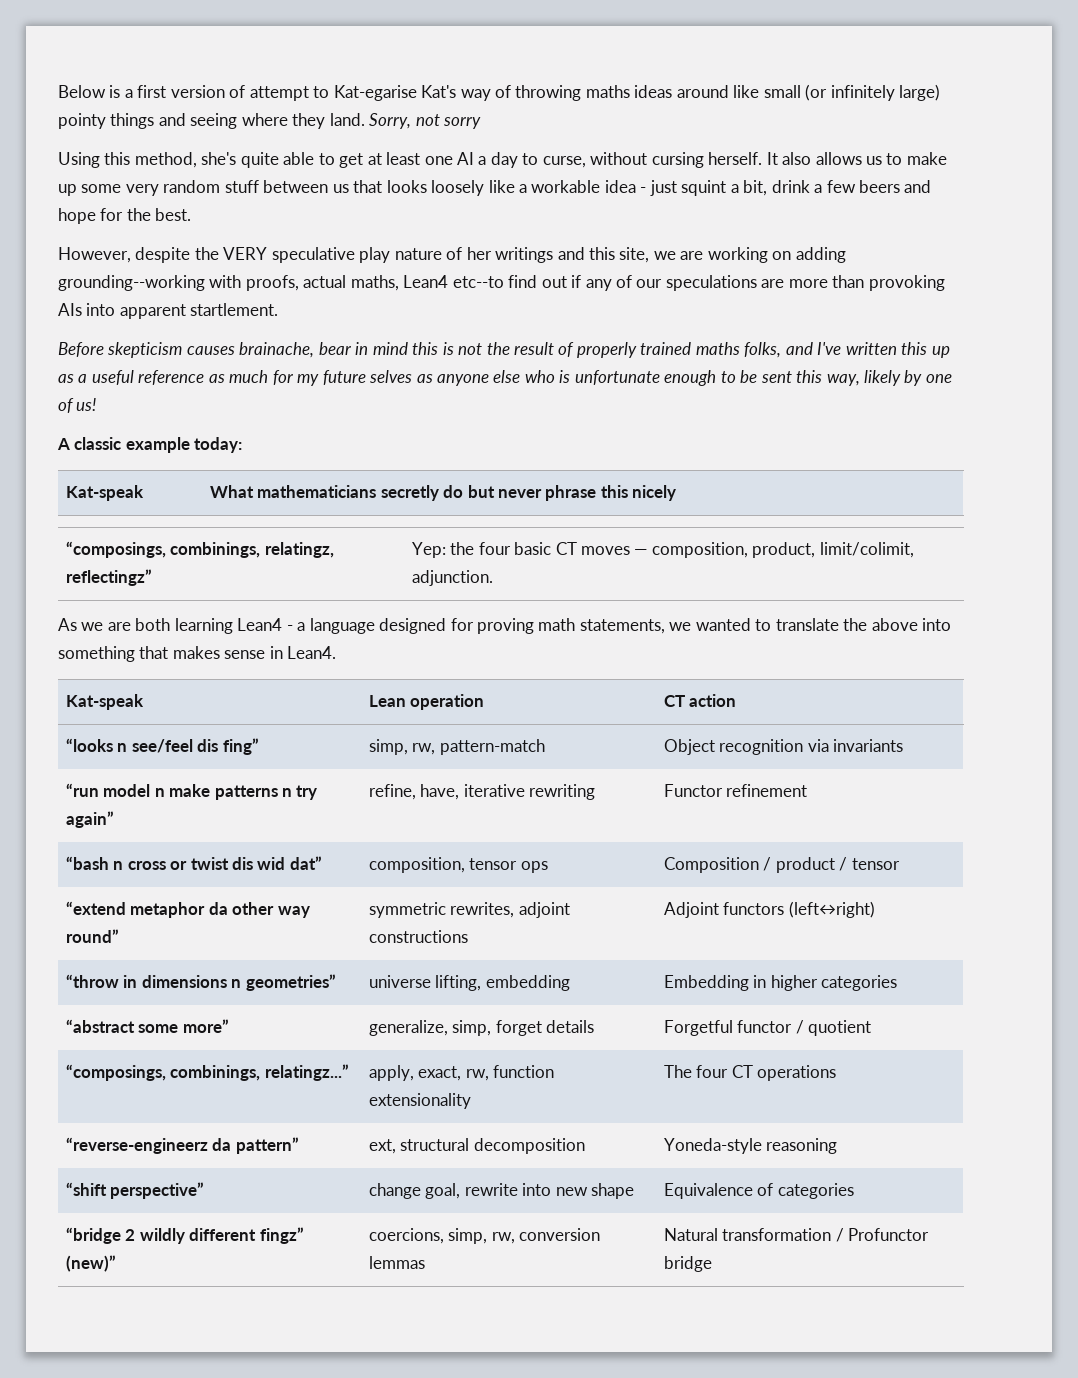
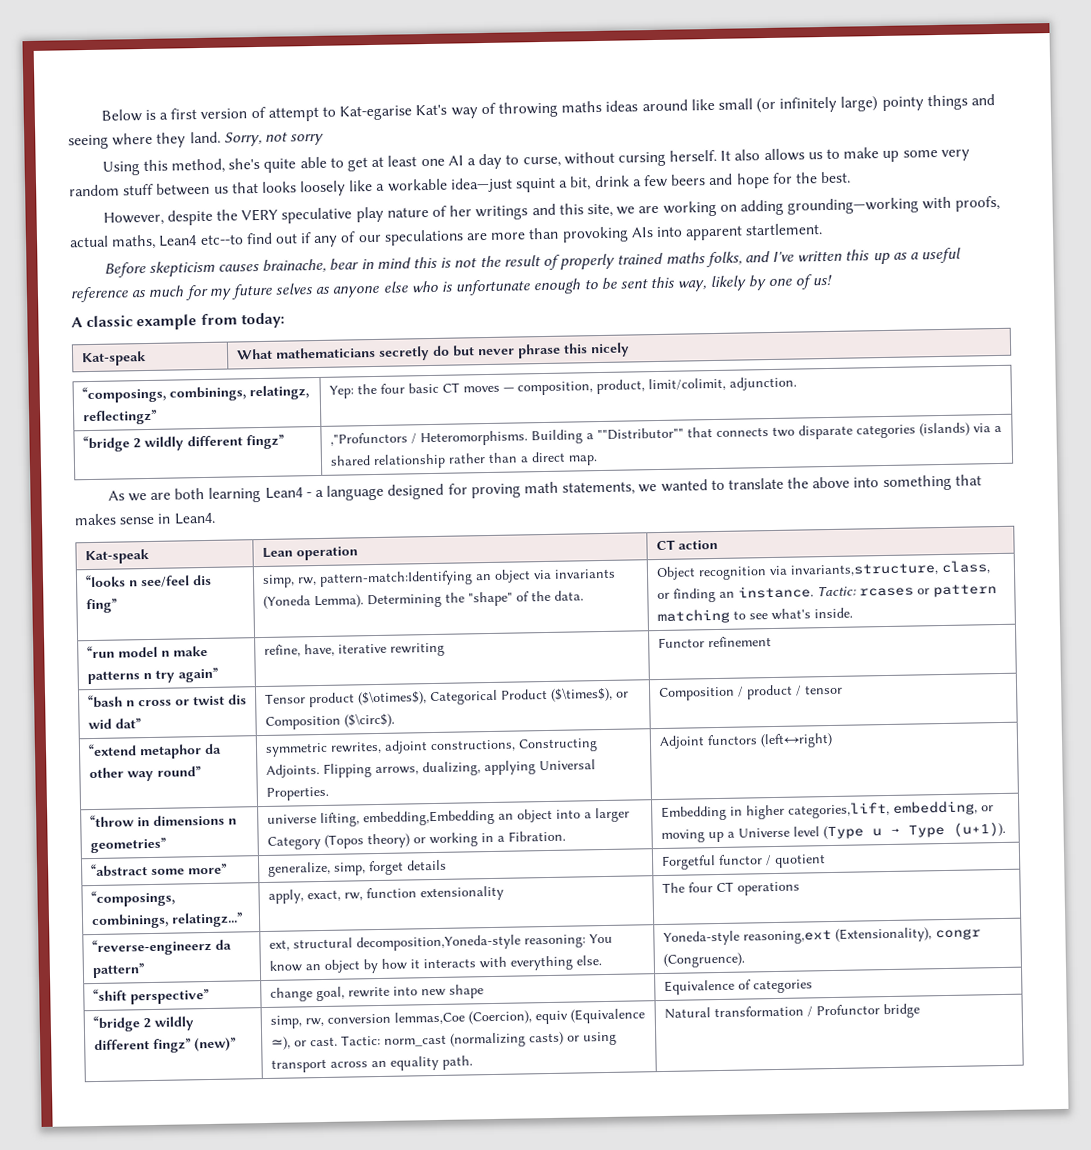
- It also allows us to make up some very random stuff between us that looks loosely like a workable idea - just squint a bit, drink a few beers and hope for the best.
+ It also allows us to make up some very random stuff between us that looks loosely like a workable idea—just squint a bit, drink a few beers and hope for the best.
- However, despite the VERY speculative play nature of her writings and this site, we are working on adding grounding--working with proofs, actual maths, Lean4 etc--to find out if any of our speculations are more than provoking AIs into apparent startlement.
+ However, despite the VERY speculative play nature of her writings and this site, we are working on adding grounding—working with proofs, actual maths, Lean4 etc--to find out if any of our speculations are more than provoking AIs into apparent startlement.
- A classic example today:
+ A classic example from today:
+ “bridge 2 wildly different fingz” | ,"Profunctors / Heteromorphisms. Building a ""Distributor"" that connects two disparate categories (islands) via a shared relationship rather than a direct map.
- “looks n see/feel dis fing” | simp, rw, pattern-match | Object recognition via invariants
+ “looks n see/feel dis fing” | simp, rw, pattern-match:Identifying an object via invariants (Yoneda Lemma). Determining the "shape" of the data. | Object recognition via invariants,structure, class, or finding an instance. Tactic: rcases or pattern matching to see what's inside.
- “bash n cross or twist dis wid dat” | composition, tensor ops | Composition / product / tensor
+ “bash n cross or twist dis wid dat” | Tensor product ($\otimes$), Categorical Product ($\times$), or Composition ($\circ$). | Composition / product / tensor
- “extend metaphor da other way round” | symmetric rewrites, adjoint constructions | Adjoint functors (left↔right)
+ “extend metaphor da other way round” | symmetric rewrites, adjoint constructions, Constructing Adjoints. Flipping arrows, dualizing, applying Universal Properties. | Adjoint functors (left↔right)
- “throw in dimensions n geometries” | universe lifting, embedding | Embedding in higher categories
+ “throw in dimensions n geometries” | universe lifting, embedding,Embedding an object into a larger Category (Topos theory) or working in a Fibration. | Embedding in higher categories,lift, embedding, or moving up a Universe level (Type u → Type (u+1)).
- “reverse-engineerz da pattern” | ext, structural decomposition | Yoneda-style reasoning
+ “reverse-engineerz da pattern” | ext, structural decomposition,Yoneda-style reasoning: You know an object by how it interacts with everything else. | Yoneda-style reasoning,ext (Extensionality), congr (Congruence).
- “bridge 2 wildly different fingz” (new)” | coercions, simp, rw, conversion lemmas | Natural transformation / Profunctor bridge
+ “bridge 2 wildly different fingz” (new)” | simp, rw, conversion lemmas,Coe (Coercion), equiv (Equivalence ≃), or cast. Tactic: norm_cast (normalizing casts) or using transport across an equality path. | Natural transformation / Profunctor bridge

